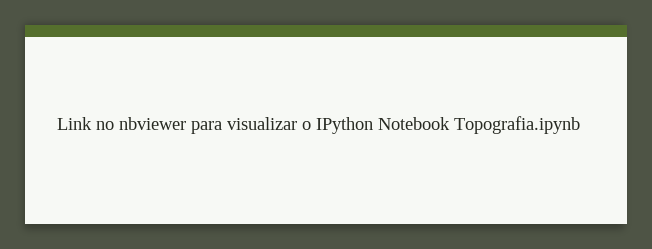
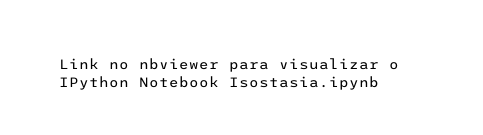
- Link no nbviewer para visualizar o IPython Notebook Topografia.ipynb
+ Link no nbviewer para visualizar o IPython Notebook Isostasia.ipynb

